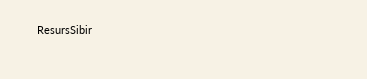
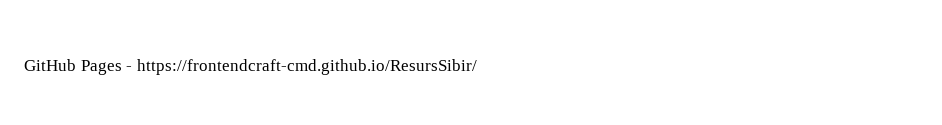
- ResursSibir
+ GitHub Pages - https://frontendcraft-cmd.github.io/ResursSibir/

